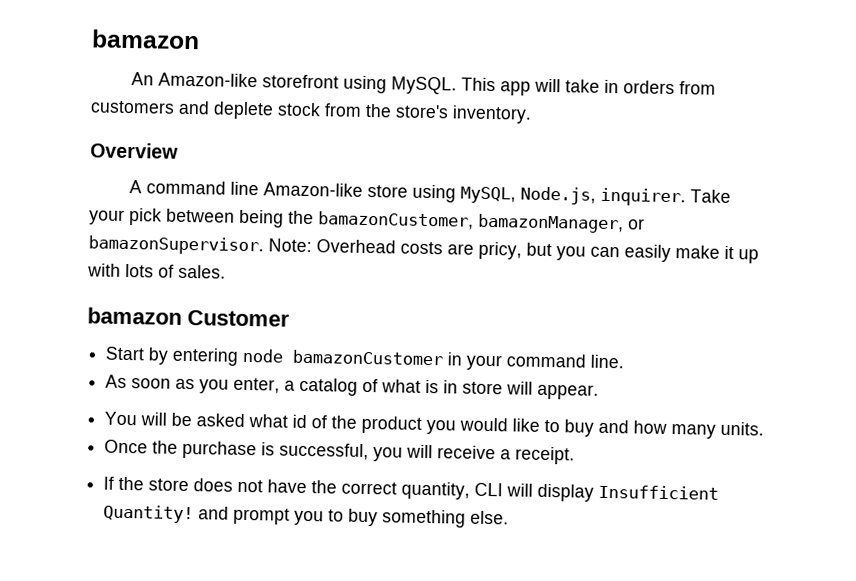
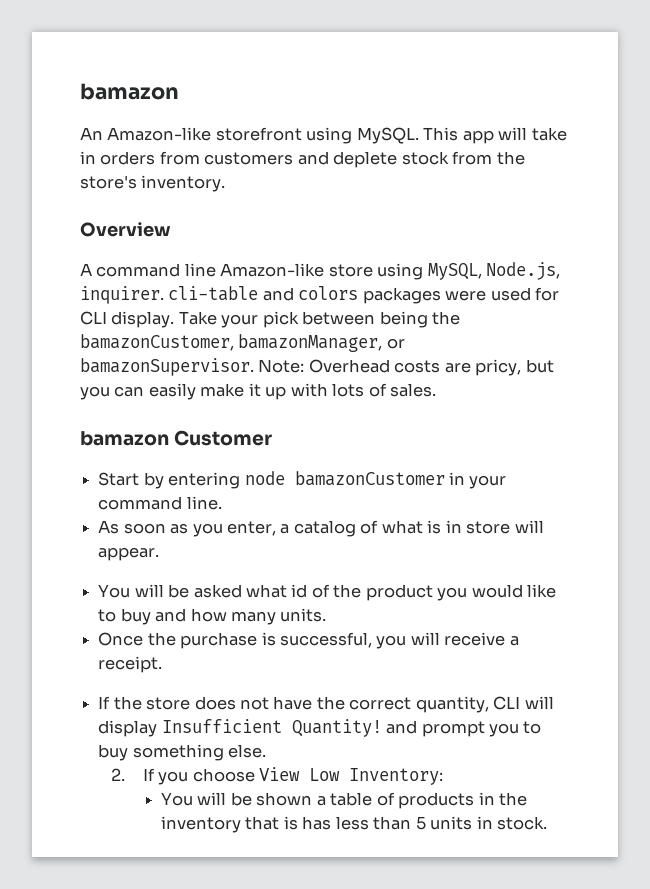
- A command line Amazon-like store using MySQL, Node.js, inquirer.
+ A command line Amazon-like store using MySQL, Node.js, inquirer. cli-table and colors packages were used for CLI display.
+ 2. If you choose View Low Inventory:
+ You will be shown a table of products in the inventory that is has less than 5 units in stock.

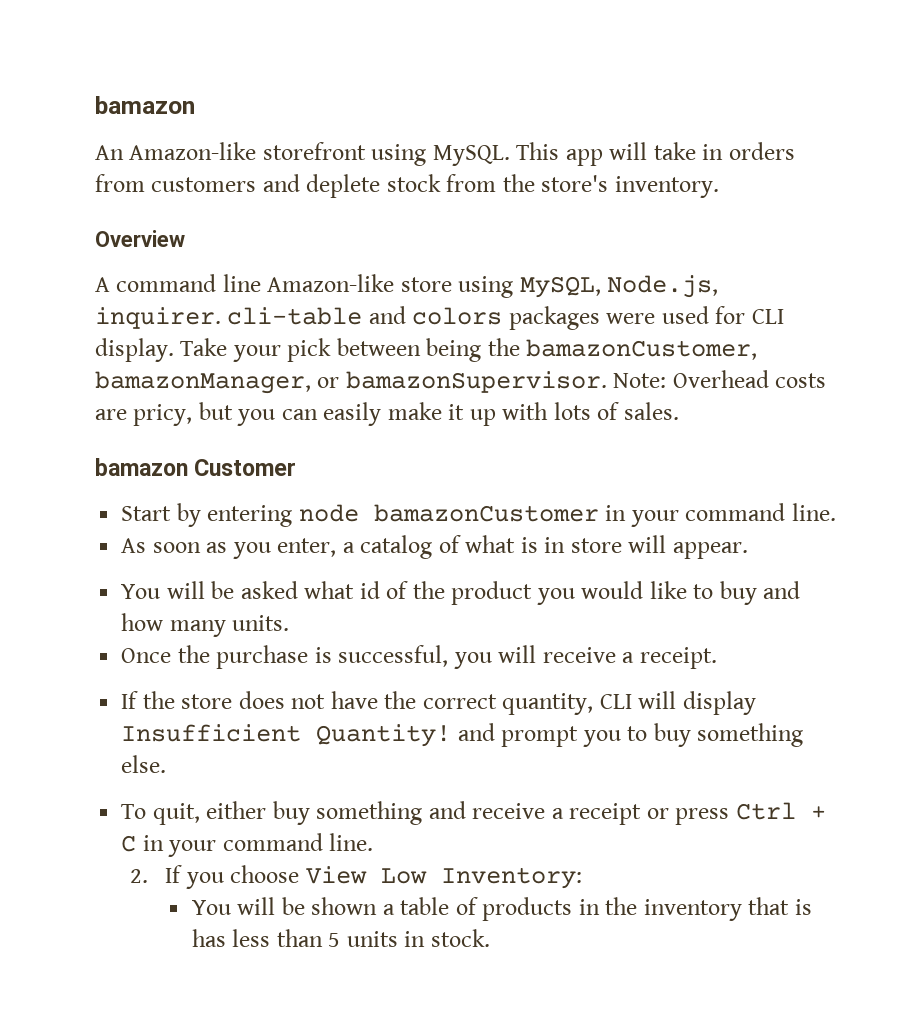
+ To quit, either buy something and receive a receipt or press Ctrl + C in your command line.

